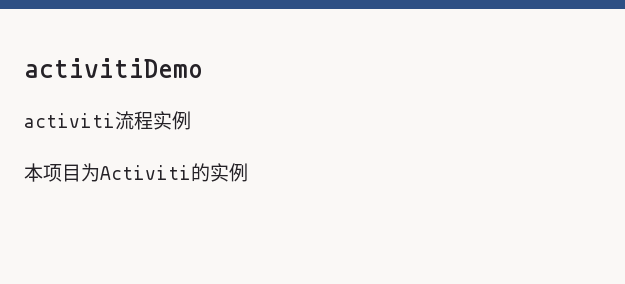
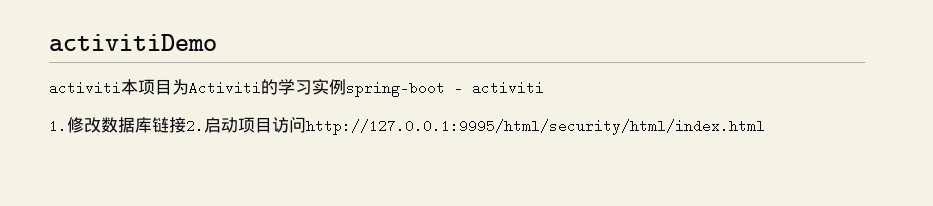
- activiti流程实例
- 本项目为Activiti的实例
+ activiti本项目为Activiti的学习实例spring-boot - activiti
+ 1.修改数据库链接2.启动项目访问http://127.0.0.1:9995/html/security/html/index.html

